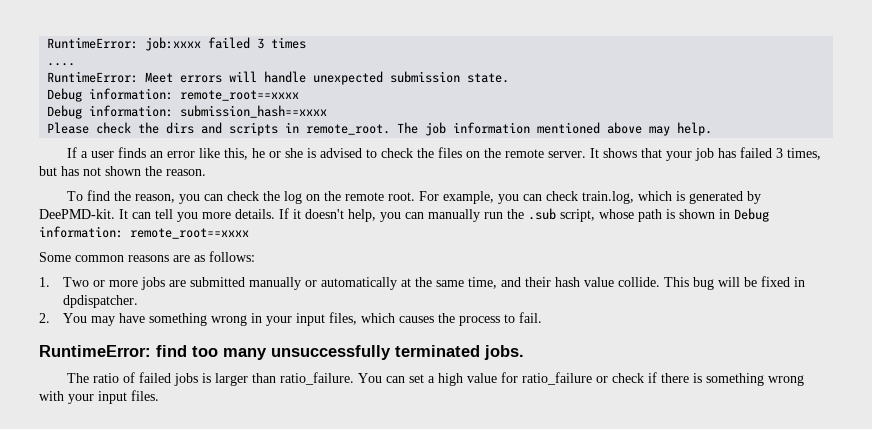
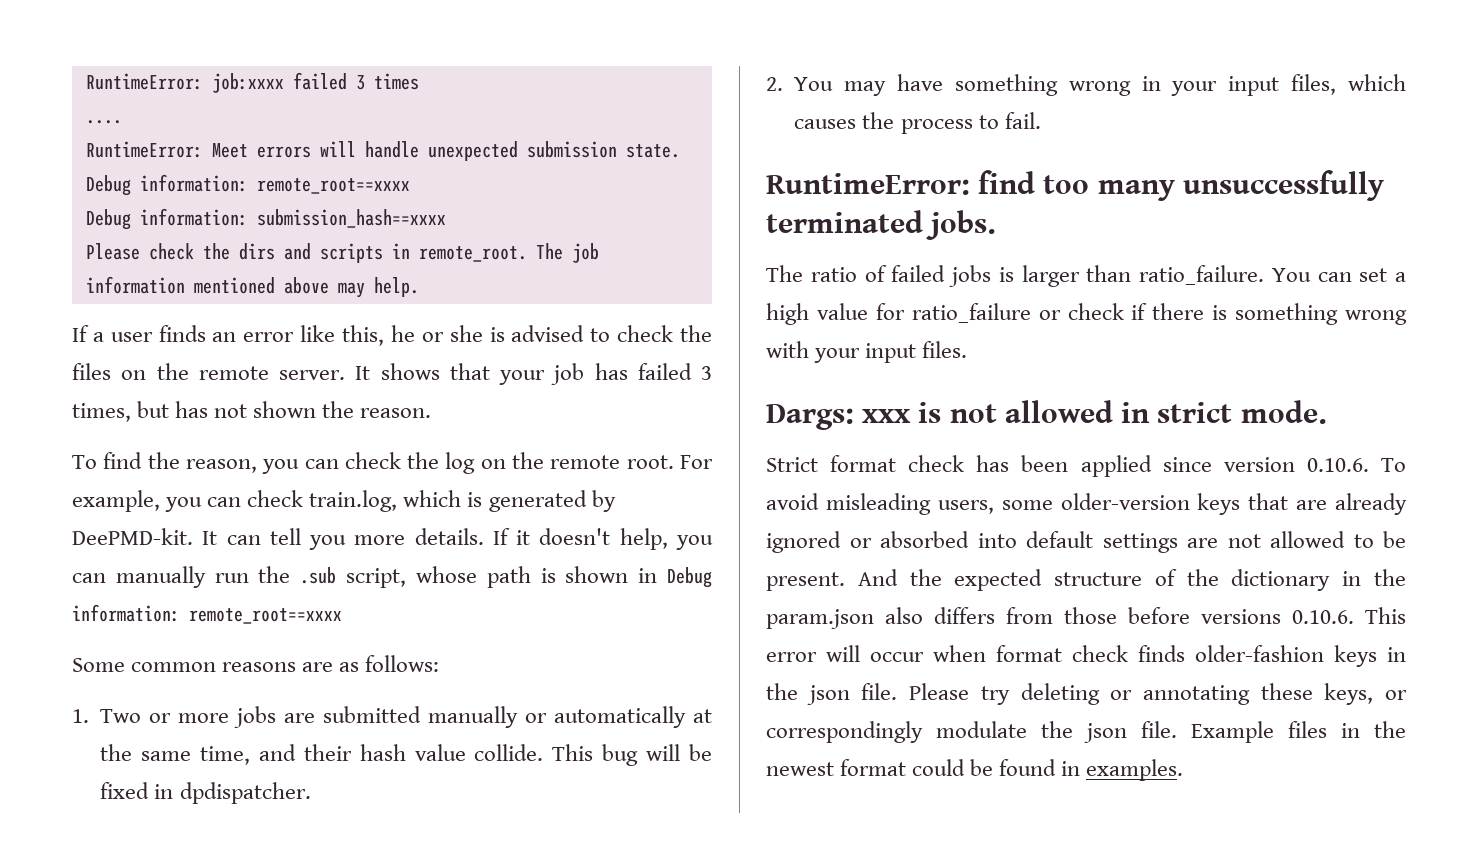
+ Dargs: xxx is not allowed in strict mode.
+ Strict format check has been applied since version 0.10.6. To avoid misleading users, some older-version keys that are already ignored or absorbed into default settings are not allowed to be present. And the expected structure of the dictionary in the param.json also differs from those before versions 0.10.6. This error will occur when format check finds older-fashion keys in the json file. Please try deleting or annotating these keys, or correspondingly modulate the json file. Example files in the newest format could be found in examples.

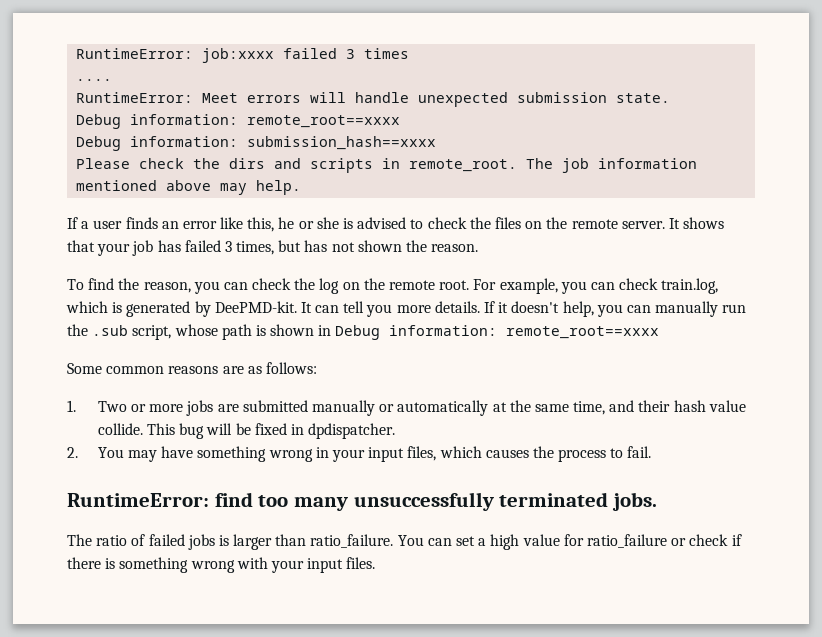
- Dargs: xxx is not allowed in strict mode.
- Strict format check has been applied since version 0.10.6. To avoid misleading users, some older-version keys that are already ignored or absorbed into default settings are not allowed to be present. And the expected structure of the dictionary in the param.json also differs from those before versions 0.10.6. This error will occur when format check finds older-fashion keys in the json file. Please try deleting or annotating these keys, or correspondingly modulate the json file. Example files in the newest format could be found in examples.

